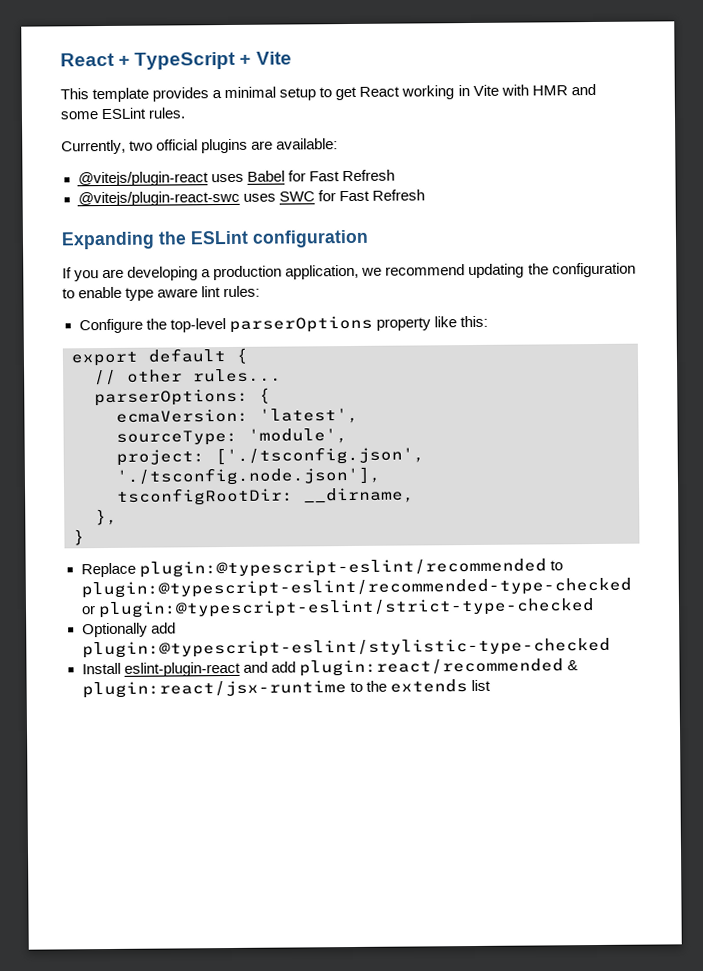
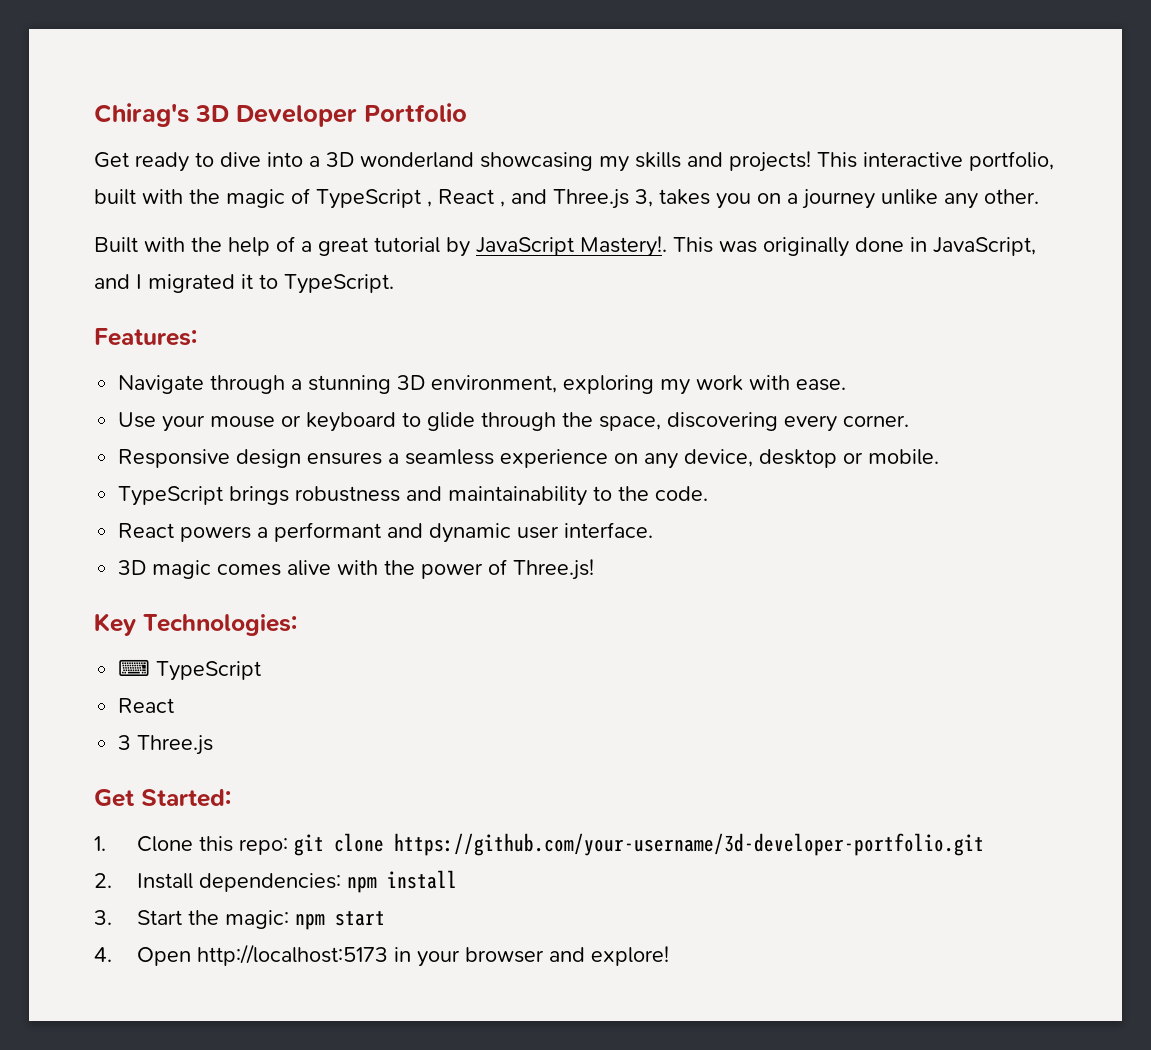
- React + TypeScript + Vite
- This template provides a minimal setup to get React working in Vite with HMR and some ESLint rules.
- Currently, two official plugins are available:
- @vitejs/plugin-react uses Babel for Fast Refresh
- @vitejs/plugin-react-swc uses SWC for Fast Refresh
- Expanding the ESLint configuration
- If you are developing a production application, we recommend updating the configuration to enable type aware lint rules:
- Configure the top-level parserOptions property like this:
- export default {
- // other rules...
- parserOptions: {
- ecmaVersion: 'latest',
- sourceType: 'module',
- project: ['./tsconfig.json', './tsconfig.node.json'],
- tsconfigRootDir: __dirname,
- },
- }
- Replace plugin:@typescript-eslint/recommended to plugin:@typescript-eslint/recommended-type-checked or plugin:@typescript-eslint/strict-type-checked
- Optionally add plugin:@typescript-eslint/stylistic-type-checked
- Install eslint-plugin-react and add plugin:react/recommended & plugin:react/jsx-runtime to the extends list
+ Chirag's 3D Developer Portfolio
+ Get ready to dive into a 3D wonderland showcasing my skills and projects! This interactive portfolio, built with the magic of TypeScript , React , and Three.js 3, takes you on a journey unlike any other.
+ Built with the help of a great tutorial by JavaScript Mastery!. This was originally done in JavaScript, and I migrated it to TypeScript.
+ Features:
+ Navigate through a stunning 3D environment, exploring my work with ease.
+ Use your mouse or keyboard to glide through the space, discovering every corner.
+ Responsive design ensures a seamless experience on any device, desktop or mobile.
+ TypeScript brings robustness and maintainability to the code.
+ React powers a performant and dynamic user interface.
+ 3D magic comes alive with the power of Three.js!
+ Key Technologies:
+ ⌨ TypeScript
+ React
+ 3 Three.js
+ Get Started:
+ 1. Clone this repo: git clone https://github.com/your-username/3d-developer-portfolio.git
+ 2. Install dependencies: npm install
+ 3. Start the magic: npm start
+ 4. Open http://localhost:5173 in your browser and explore!

